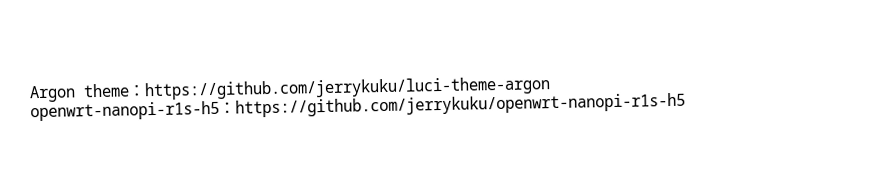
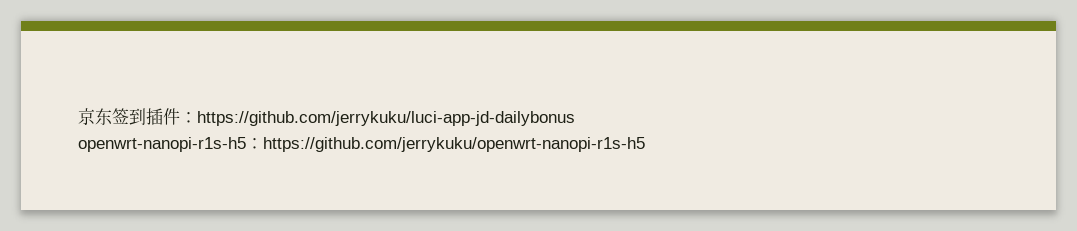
- Argon theme：https://github.com/jerrykuku/luci-theme-argon
+ 京东签到插件：https://github.com/jerrykuku/luci-app-jd-dailybonus

